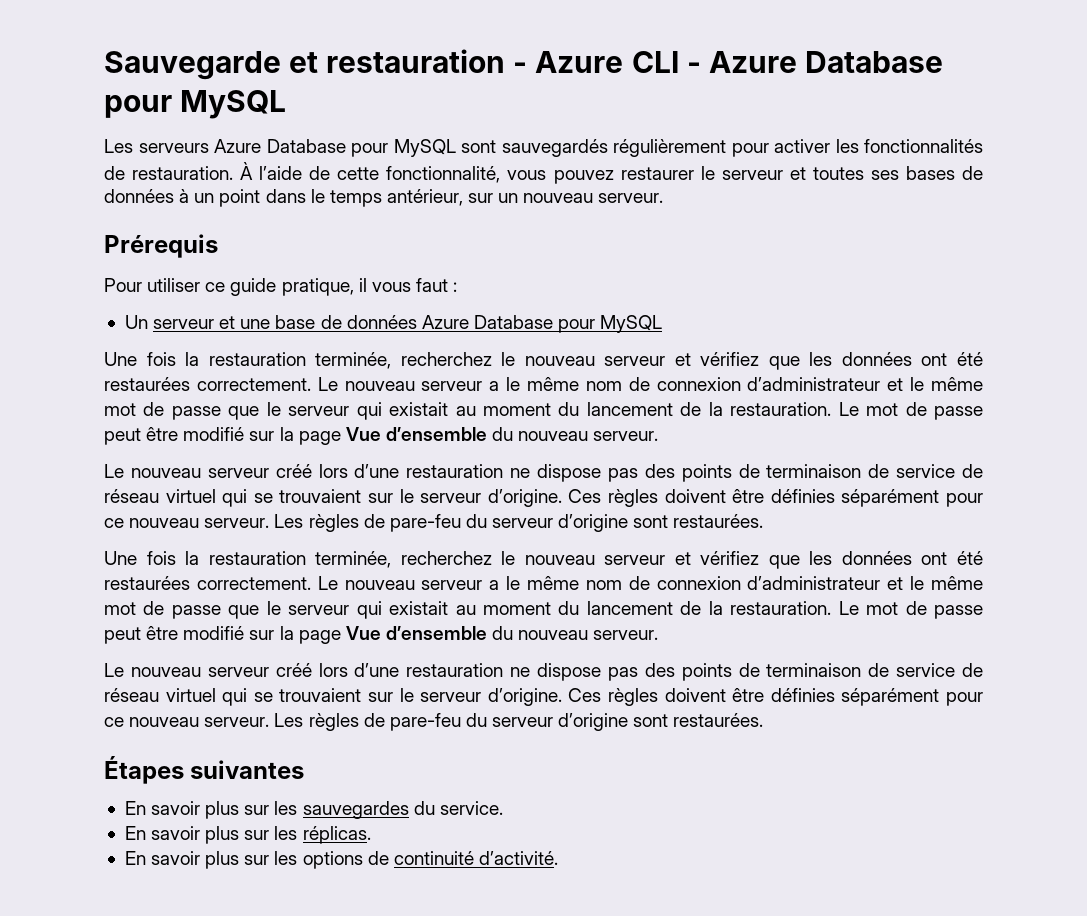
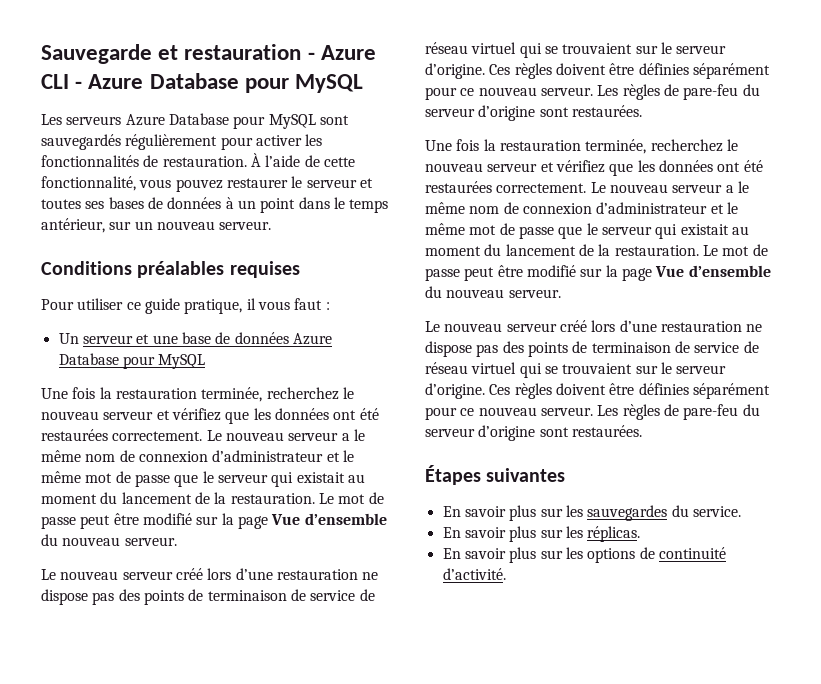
- Prérequis
+ Conditions préalables requises

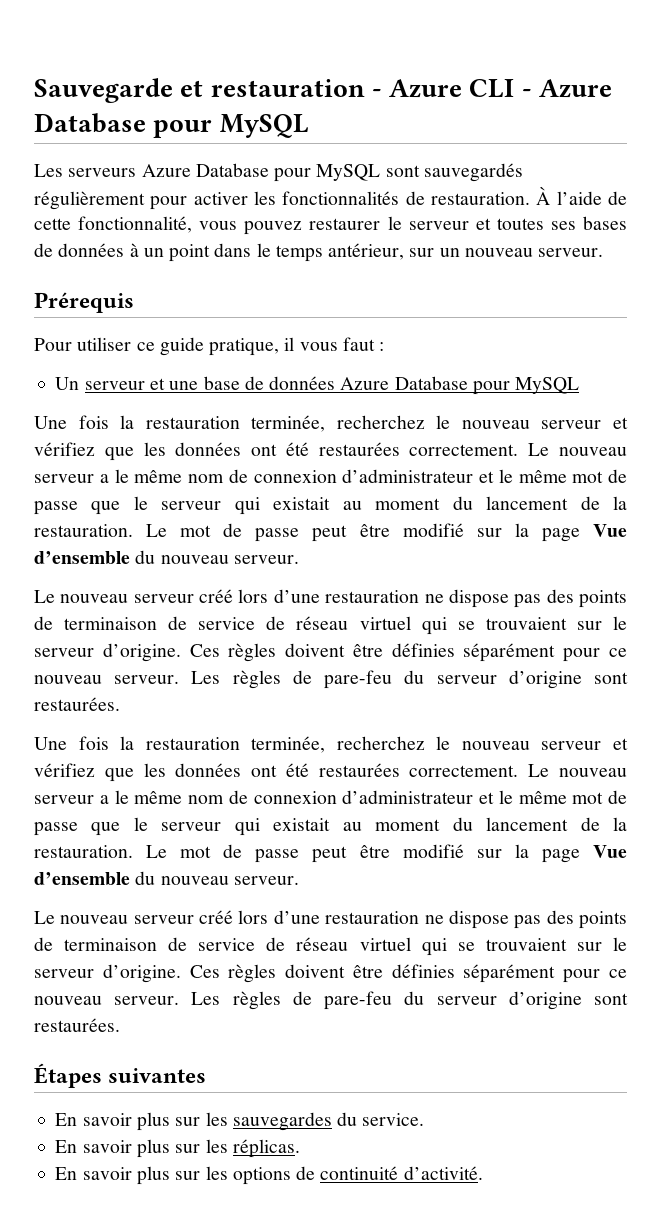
- Conditions préalables requises
+ Prérequis

